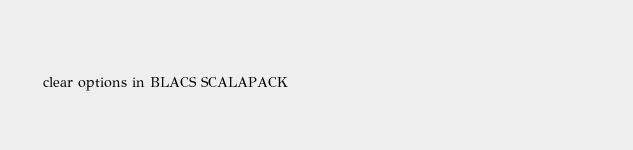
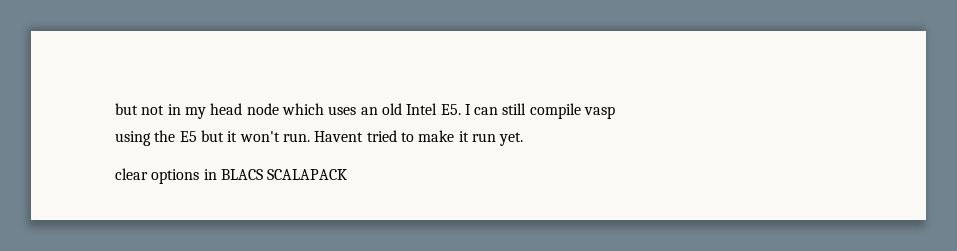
+ but not in my head node which uses an old Intel E5. I can still compile vasp
+ using the E5 but it won't run. Havent tried to make it run yet.

